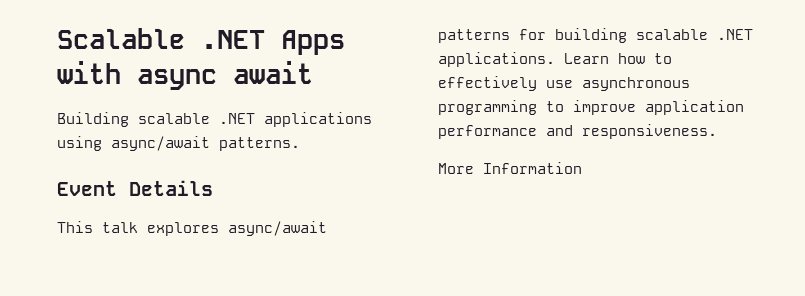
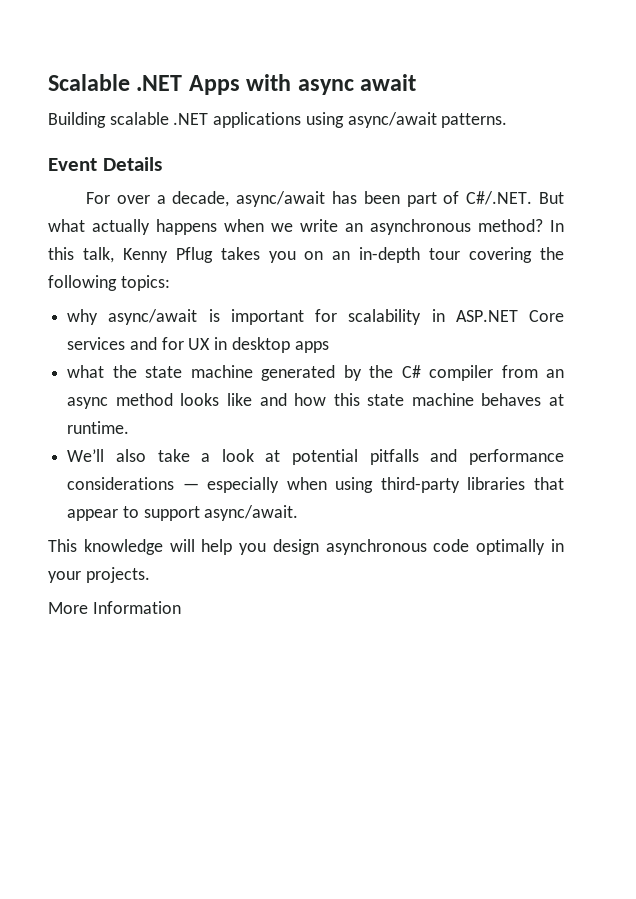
- This talk explores async/await patterns for building scalable .NET applications. Learn how to effectively use asynchronous programming to improve application performance and responsiveness.
+ For over a decade, async/await has been part of C#/.NET. But what actually happens when we write an asynchronous method? In this talk, Kenny Pflug takes you on an in-depth tour covering the following topics:
+ why async/await is important for scalability in ASP.NET Core services and for UX in desktop apps
+ what the state machine generated by the C# compiler from an async method looks like and how this state machine behaves at runtime.
+ We’ll also take a look at potential pitfalls and performance considerations — especially when using third-party libraries that appear to support async/await.
+ This knowledge will help you design asynchronous code optimally in your projects.

